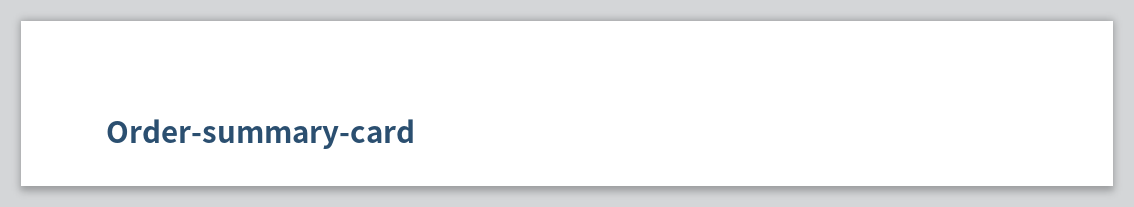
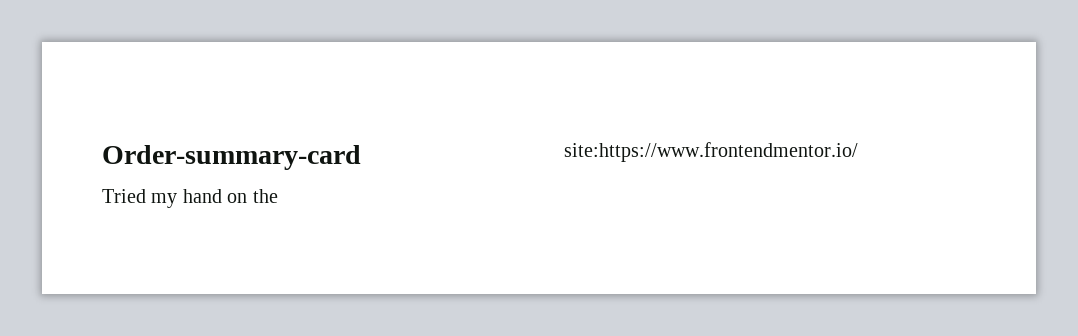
+ Tried my hand on the site:https://www.frontendmentor.io/

